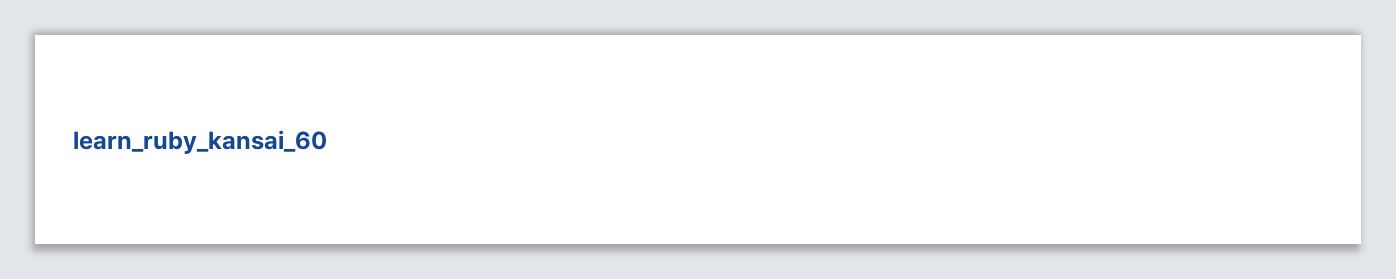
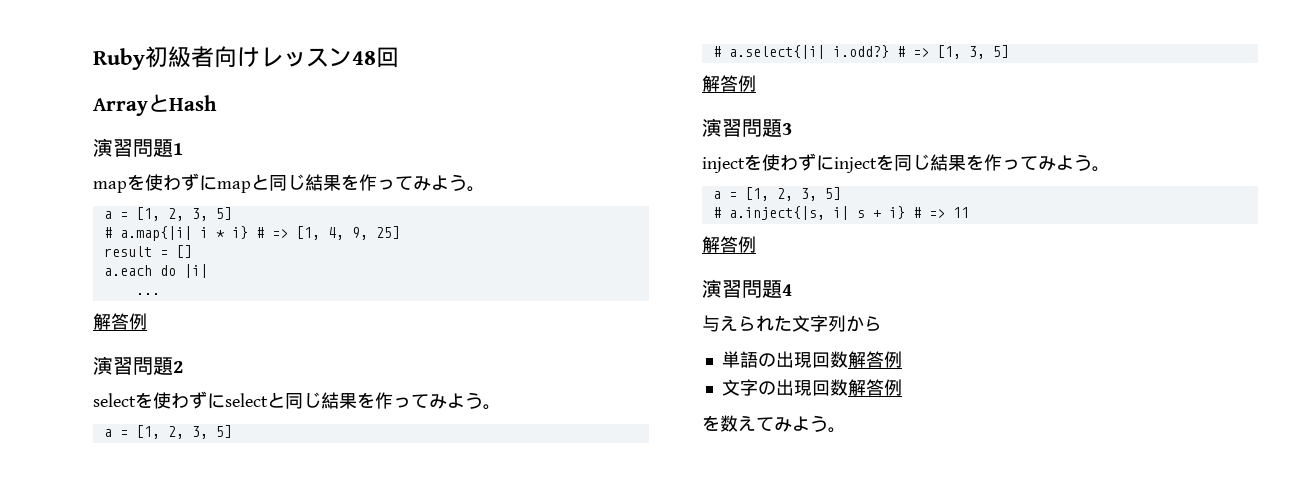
- learn_ruby_kansai_60
+ Ruby初級者向けレッスン48回
+ ArrayとHash
+ 演習問題1
+ mapを使わずにmapと同じ結果を作ってみよう。
+ a = [1, 2, 3, 5]
+ # a.map{|i| i * i} # => [1, 4, 9, 25]
+ result = []
+ a.each do |i|
+ ...
+ 解答例
+ 演習問題2
+ selectを使わずにselectと同じ結果を作ってみよう。
+ a = [1, 2, 3, 5]
+ # a.select{|i| i.odd?} # => [1, 3, 5]
+ 解答例
+ 演習問題3
+ injectを使わずにinjectを同じ結果を作ってみよう。
+ a = [1, 2, 3, 5]
+ # a.inject{|s, i| s + i} # => 11
+ 解答例
+ 演習問題4
+ 与えられた文字列から
+ 単語の出現回数解答例
+ 文字の出現回数解答例
+ を数えてみよう。

